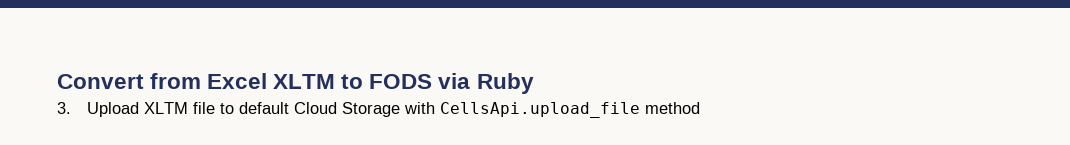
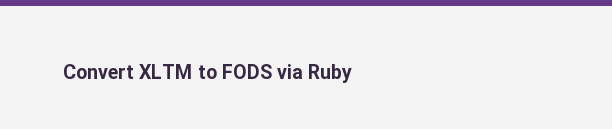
- Convert from Excel XLTM to FODS via Ruby
+ Convert XLTM to FODS via Ruby
- 3. Upload XLTM file to default Cloud Storage with CellsApi.upload_file method

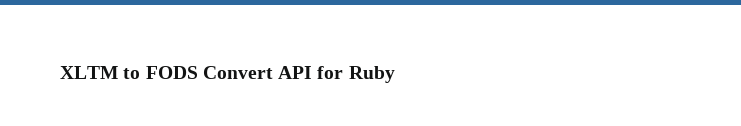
- Convert XLTM to FODS via Ruby
+ XLTM to FODS Convert API for Ruby

